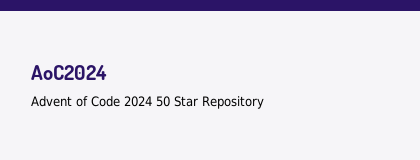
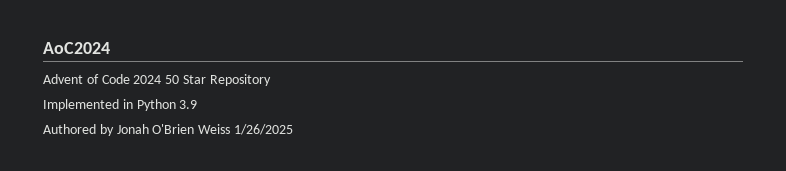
+ Implemented in Python 3.9
+ Authored by Jonah O'Brien Weiss 1/26/2025

